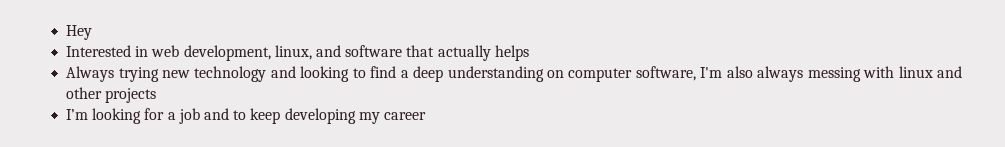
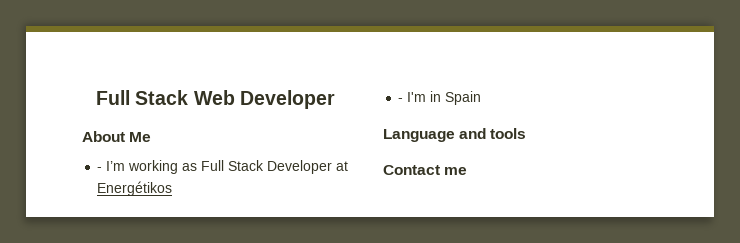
- Hey
- Interested in web development, linux, and software that actually helps
- Always trying new technology and looking to find a deep understanding on computer software, I'm also always messing with linux and other projects
- I’m looking for a job and to keep developing my career
+ Full Stack Web Developer
+ About Me
+ - I’m working as Full Stack Developer at Energétikos
+ - I'm in Spain
+ Language and tools
+ Contact me

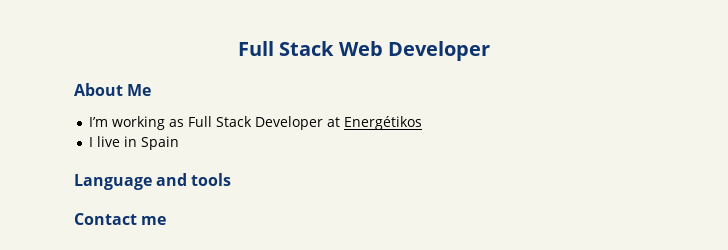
- - I’m working as Full Stack Developer at Energétikos
+ I’m working as Full Stack Developer at Energétikos
- - I'm in Spain
+ I live in Spain

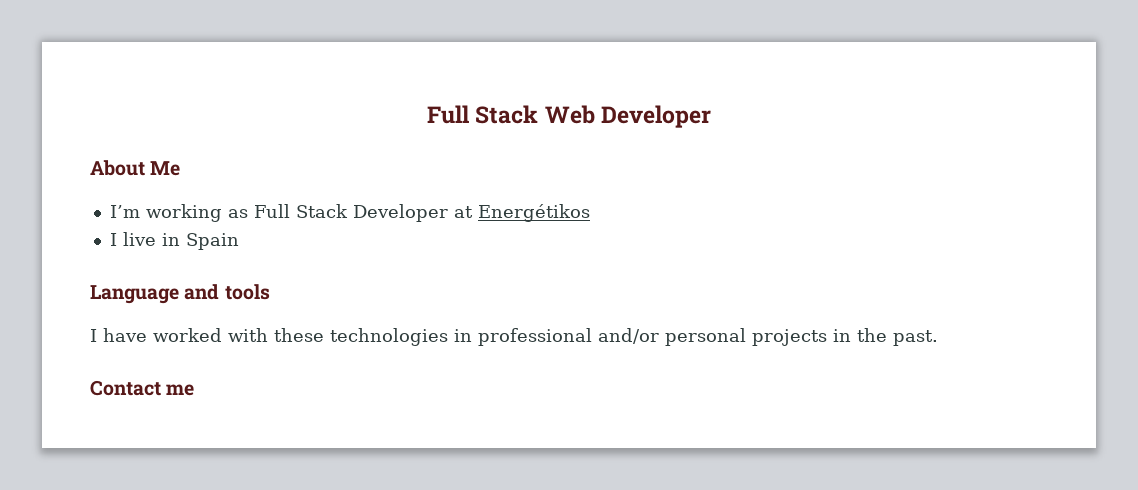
+ I have worked with these technologies in professional and/or personal projects in the past.

